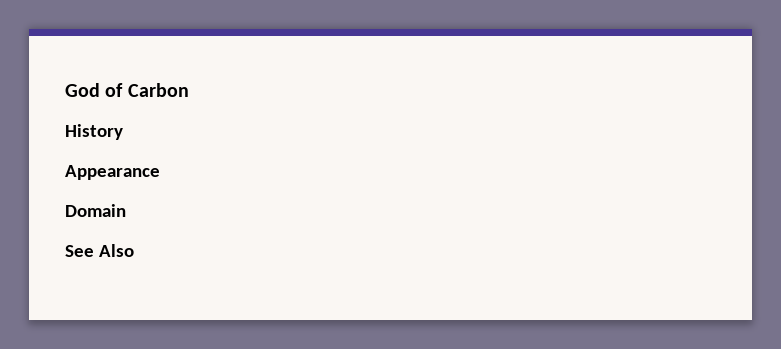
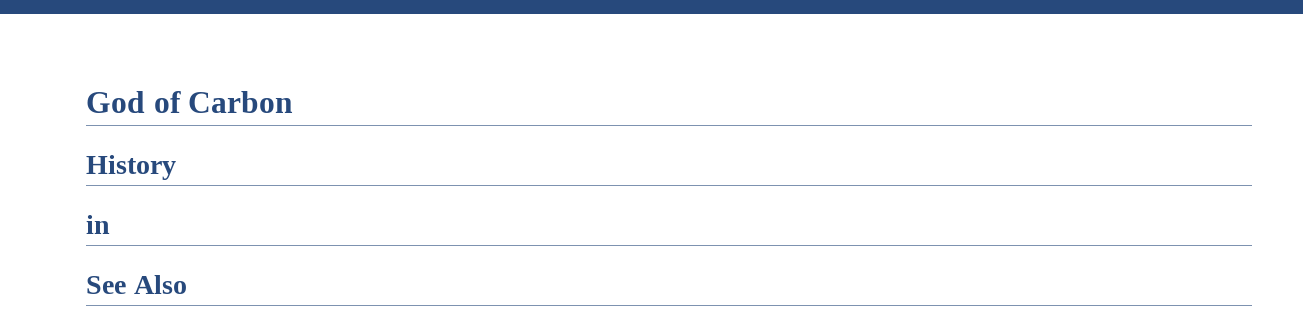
- Appearance
- Domain
+ in

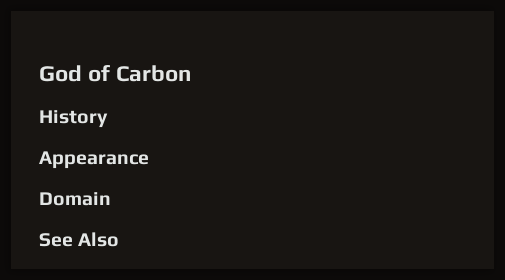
- in
+ Appearance
+ Domain

